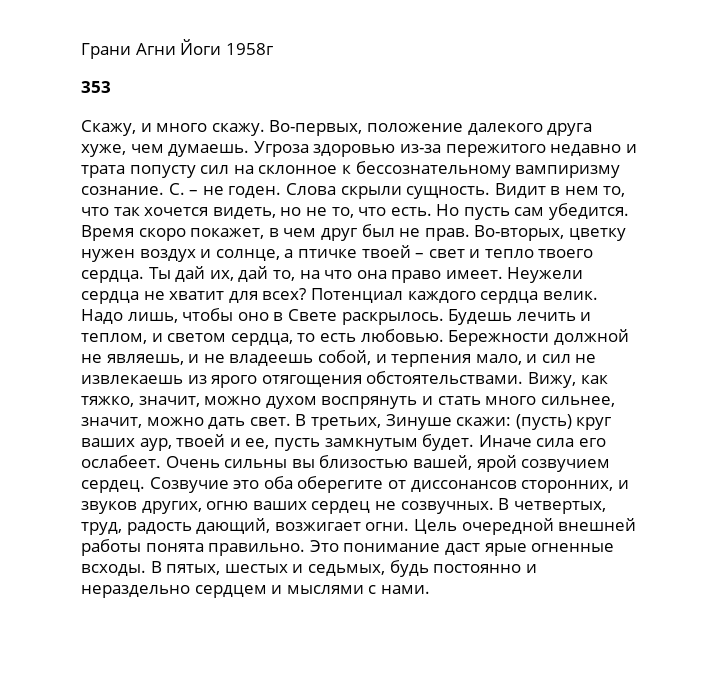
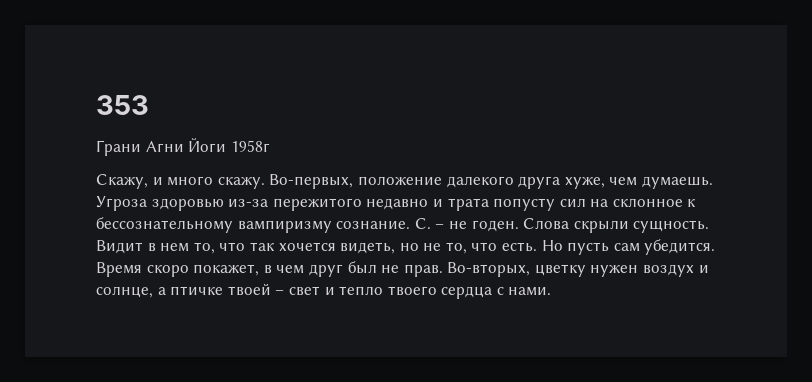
+ 353
- 353
- Во-вторых, цветку нужен воздух и солнце, а птичке твоей – свет и тепло твоего сердца. Ты дай их, дай то, на что она право имеет. Неужели сердца не хватит для всех? Потенциал каждого сердца велик. Надо лишь, чтобы оно в Свете раскрылось. Будешь лечить и теплом, и светом сердца, то есть любовью. Бережности должной не являешь, и не владеешь собой, и терпения мало, и сил не извлекаешь из ярого отягощения обстоятельствами. Вижу, как тяжко, значит, можно духом воспрянуть и стать много сильнее, значит, можно дать свет. В третьих, Зинуше скажи: (пусть) круг ваших аур, твоей и ее, пусть замкнутым будет. Иначе сила его ослабеет. Очень сильны вы близостью вашей, ярой созвучием сердец. Созвучие это оба оберегите от диссонансов сторонних, и звуков других, огню ваших сердец не созвучных. В четвертых, труд, радость дающий, возжигает огни. Цель очередной внешней работы понята правильно. Это понимание даст ярые огненные всходы. В пятых, шестых и седьмых, будь постоянно и нераздельно сердцем и мыслями с нами.
+ Во-вторых, цветку нужен воздух и солнце, а птичке твоей – свет и тепло твоего сердца с нами.

